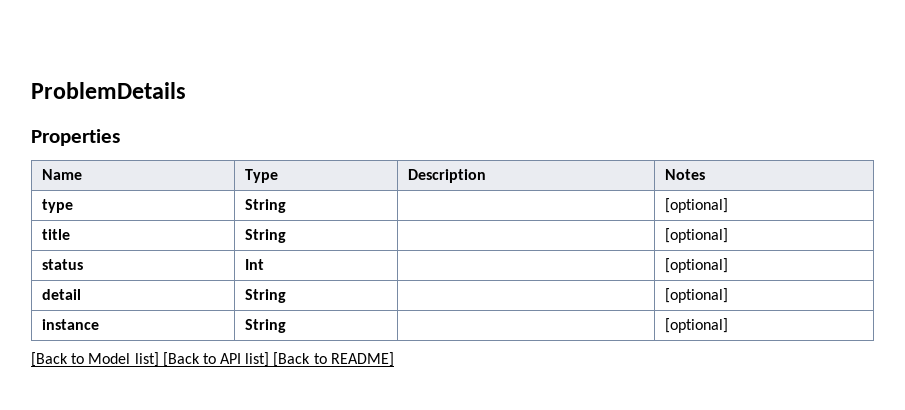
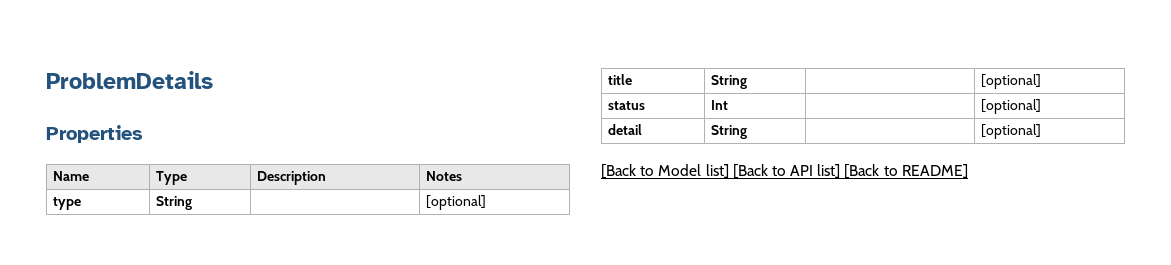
- instance | String | | [optional]

